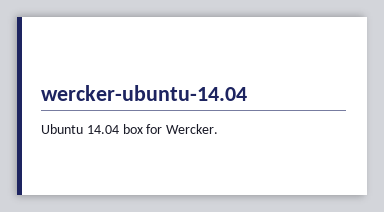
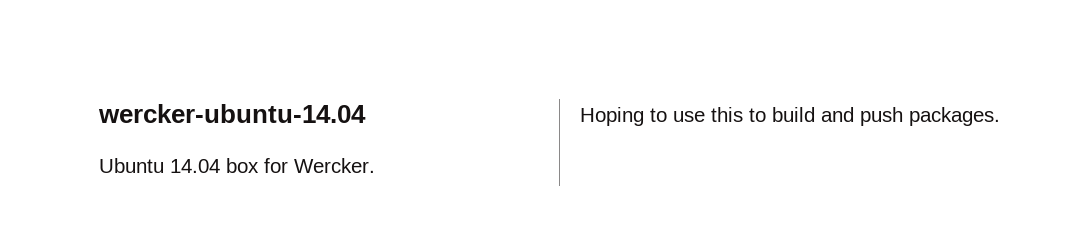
+ Hoping to use this to build and push packages.

